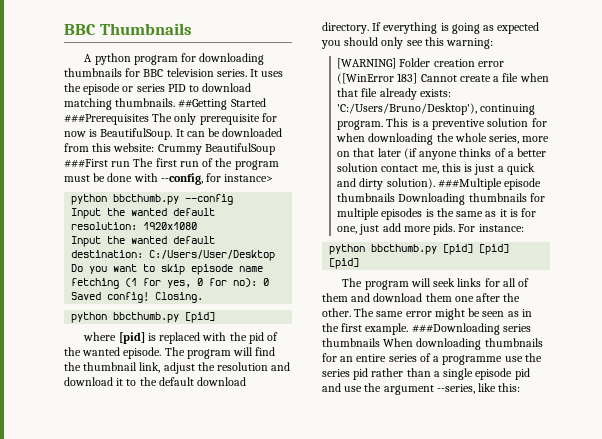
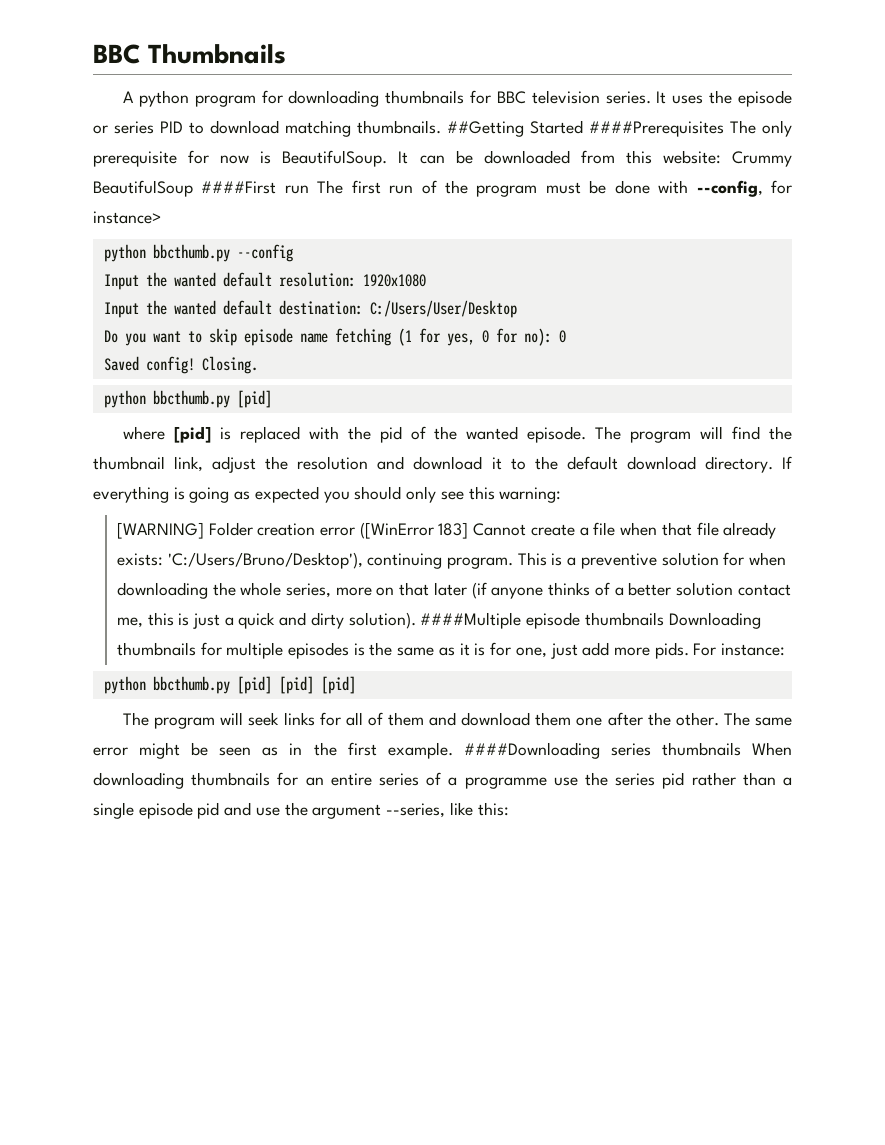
- ##Getting Started ###Prerequisites The only prerequisite for now is BeautifulSoup.
+ ##Getting Started ####Prerequisites The only prerequisite for now is BeautifulSoup.
- It can be downloaded from this website: Crummy BeautifulSoup ###First run The first run of the program must be done with --config, for instance>
+ It can be downloaded from this website: Crummy BeautifulSoup ####First run The first run of the program must be done with --config, for instance>
- ###Multiple episode thumbnails Downloading thumbnails for multiple episodes is the same as it is for one, just add more pids.
+ ####Multiple episode thumbnails Downloading thumbnails for multiple episodes is the same as it is for one, just add more pids.
- ###Downloading series thumbnails When downloading thumbnails for an entire series of a programme use the series pid rather than a single episode pid and use the argument --series, like this:
+ ####Downloading series thumbnails When downloading thumbnails for an entire series of a programme use the series pid rather than a single episode pid and use the argument --series, like this:

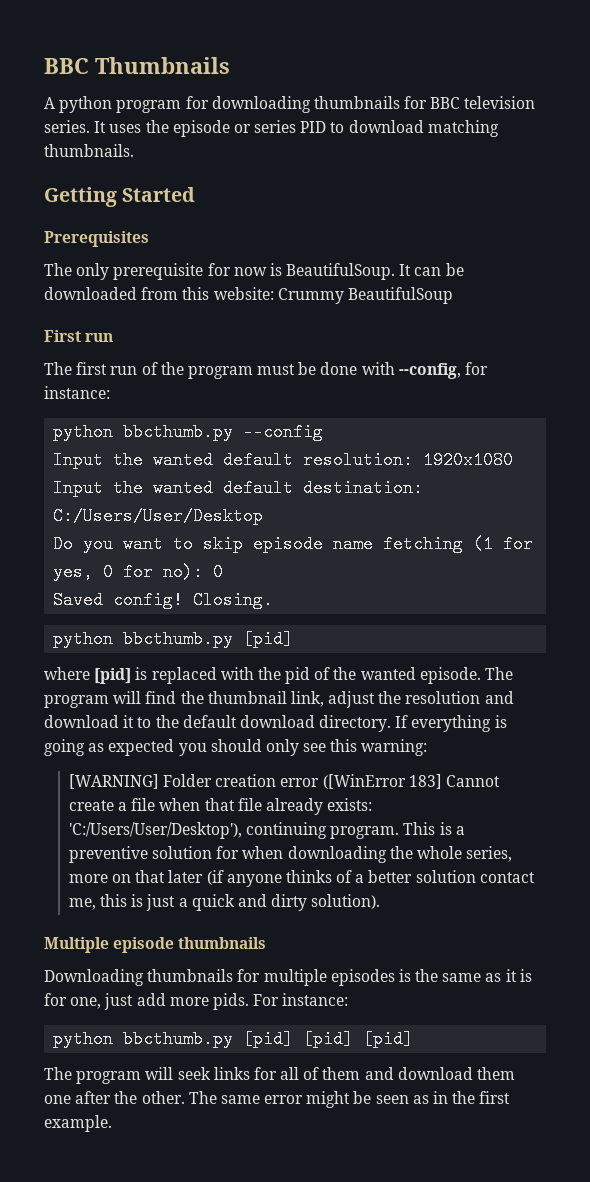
- It uses the episode or series PID to download matching thumbnails. ##Getting Started ####Prerequisites The only prerequisite for now is BeautifulSoup.
+ It uses the episode or series PID to download matching thumbnails.
+ Getting Started
+ Prerequisites
+ The only prerequisite for now is BeautifulSoup.
- It can be downloaded from this website: Crummy BeautifulSoup ####First run The first run of the program must be done with --config, for instance>
+ It can be downloaded from this website: Crummy BeautifulSoup
+ First run
+ The first run of the program must be done with --config, for instance:
- [WARNING] Folder creation error ([WinError 183] Cannot create a file when that file already exists: 'C:/Users/Bruno/Desktop'), continuing program.
+ [WARNING] Folder creation error ([WinError 183] Cannot create a file when that file already exists: 'C:/Users/User/Desktop'), continuing program.
- This is a preventive solution for when downloading the whole series, more on that later (if anyone thinks of a better solution contact me, this is just a quick and dirty solution). ####Multiple episode thumbnails Downloading thumbnails for multiple episodes is the same as it is for one, just add more pids.
+ This is a preventive solution for when downloading the whole series, more on that later (if anyone thinks of a better solution contact me, this is just a quick and dirty solution).
+ Multiple episode thumbnails
+ Downloading thumbnails for multiple episodes is the same as it is for one, just add more pids.
- ####Downloading series thumbnails When downloading thumbnails for an entire series of a programme use the series pid rather than a single episode pid and use the argument --series, like this:

